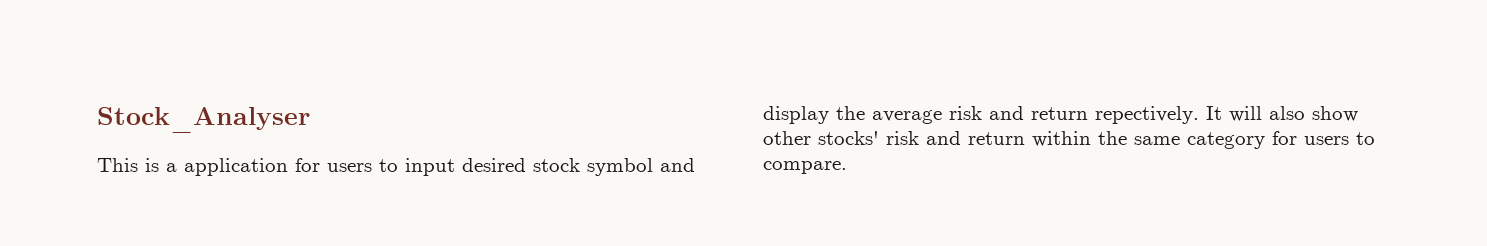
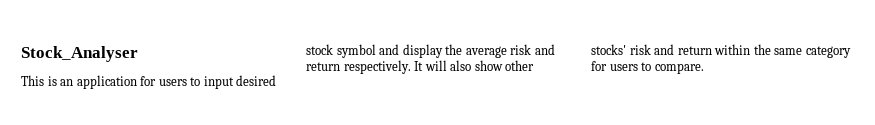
- This is a application for users to input desired stock symbol and display the average risk and return repectively.
+ This is an application for users to input desired stock symbol and display the average risk and return respectively.

